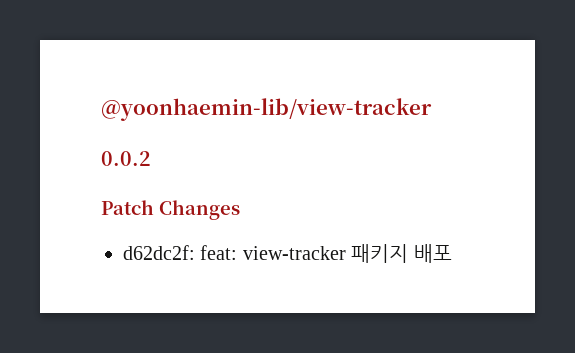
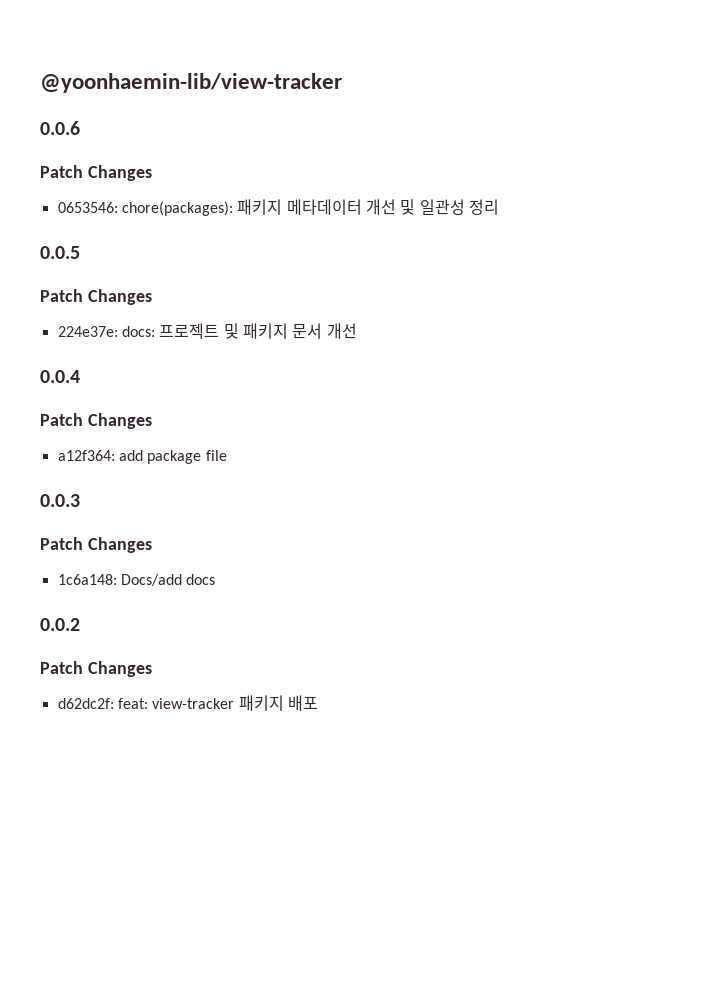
+ 0.0.6
+ Patch Changes
+ 0653546: chore(packages): 패키지 메타데이터 개선 및 일관성 정리
+ 0.0.5
+ Patch Changes
+ 224e37e: docs: 프로젝트 및 패키지 문서 개선
+ 0.0.4
+ Patch Changes
+ a12f364: add package file
+ 0.0.3
+ Patch Changes
+ 1c6a148: Docs/add docs

